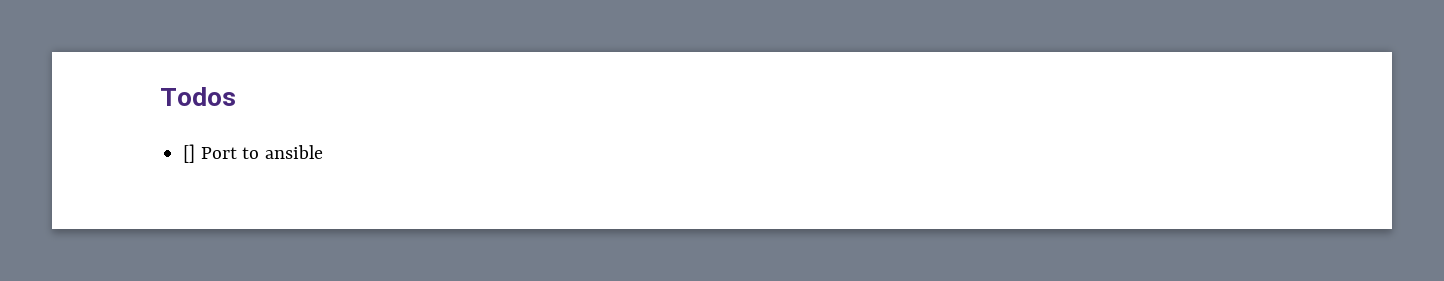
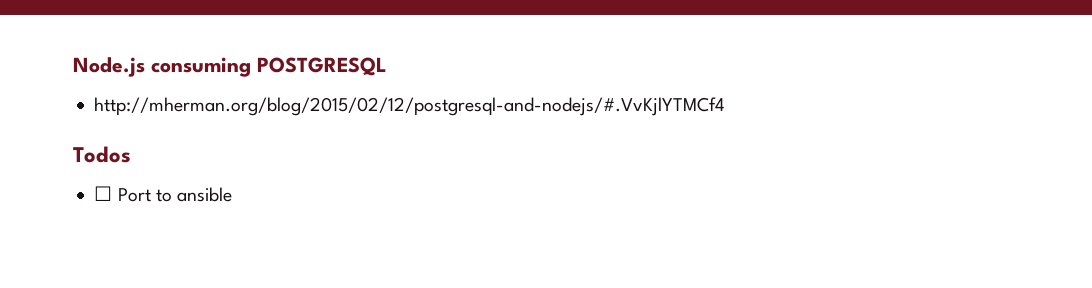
+ Node.js consuming POSTGRESQL
+ http://mherman.org/blog/2015/02/12/postgresql-and-nodejs/#.VvKjlYTMCf4
- [] Port to ansible
+ ☐ Port to ansible

